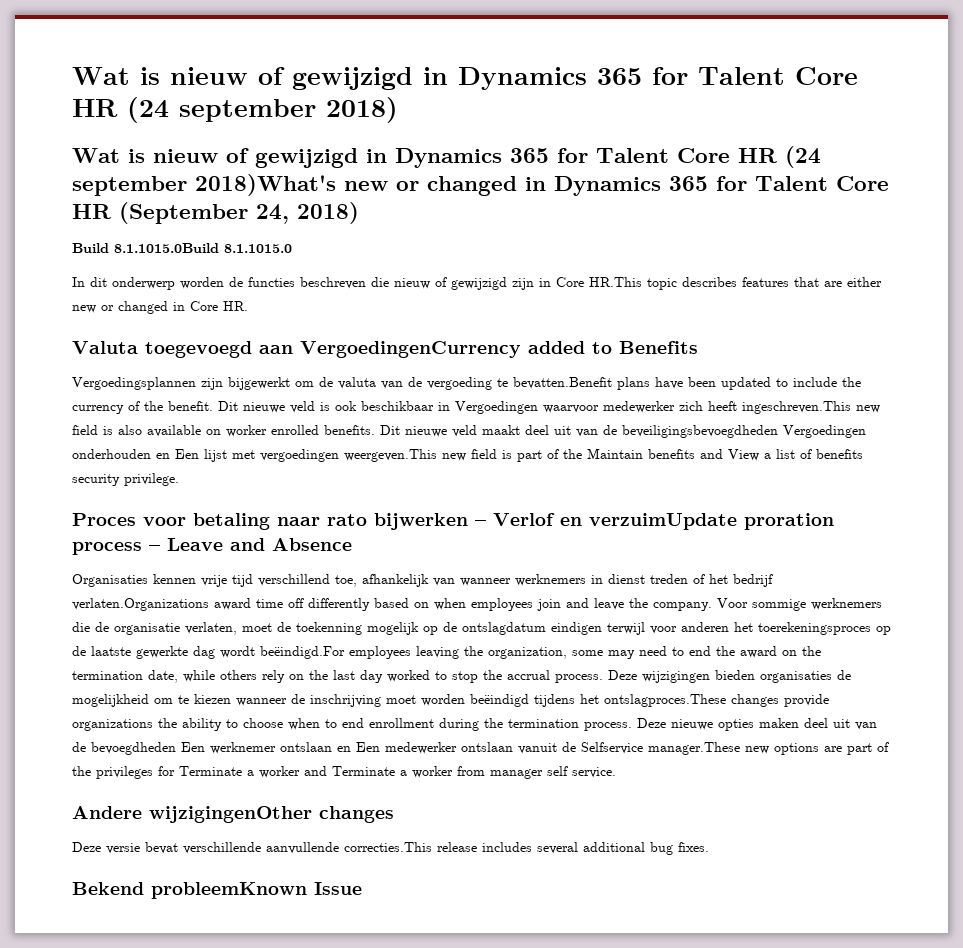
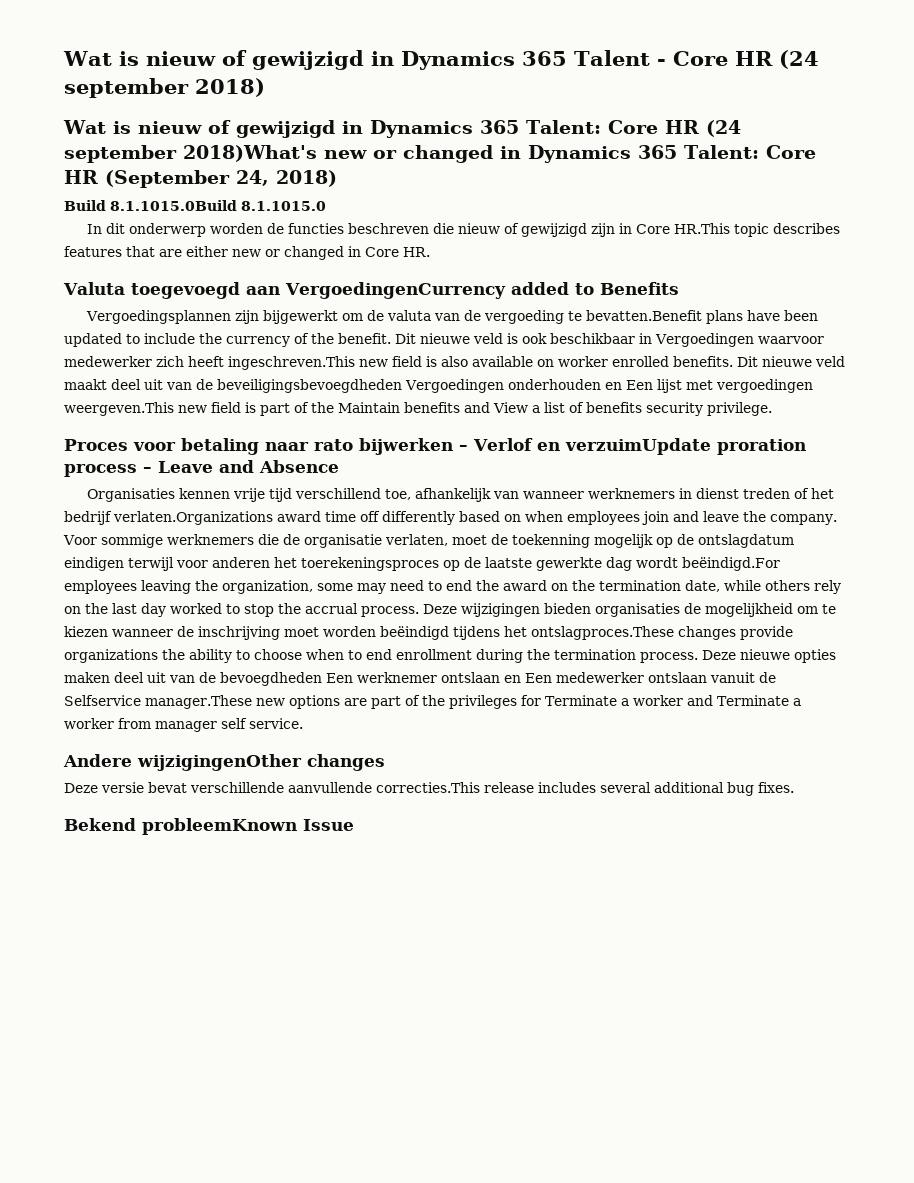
- Wat is nieuw of gewijzigd in Dynamics 365 for Talent Core HR (24 september 2018)
+ Wat is nieuw of gewijzigd in Dynamics 365 Talent - Core HR (24 september 2018)
- Wat is nieuw of gewijzigd in Dynamics 365 for Talent Core HR (24 september 2018)What's new or changed in Dynamics 365 for Talent Core HR (September 24, 2018)
+ Wat is nieuw of gewijzigd in Dynamics 365 Talent: Core HR (24 september 2018)What's new or changed in Dynamics 365 Talent: Core HR (September 24, 2018)

